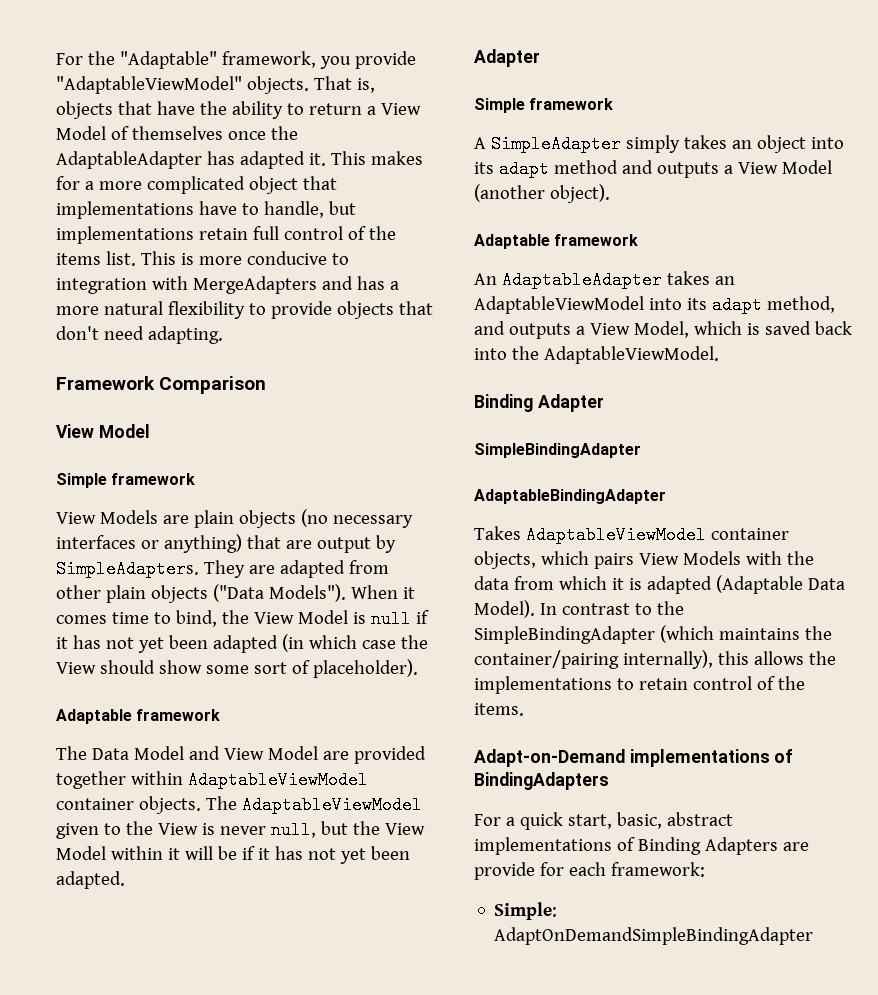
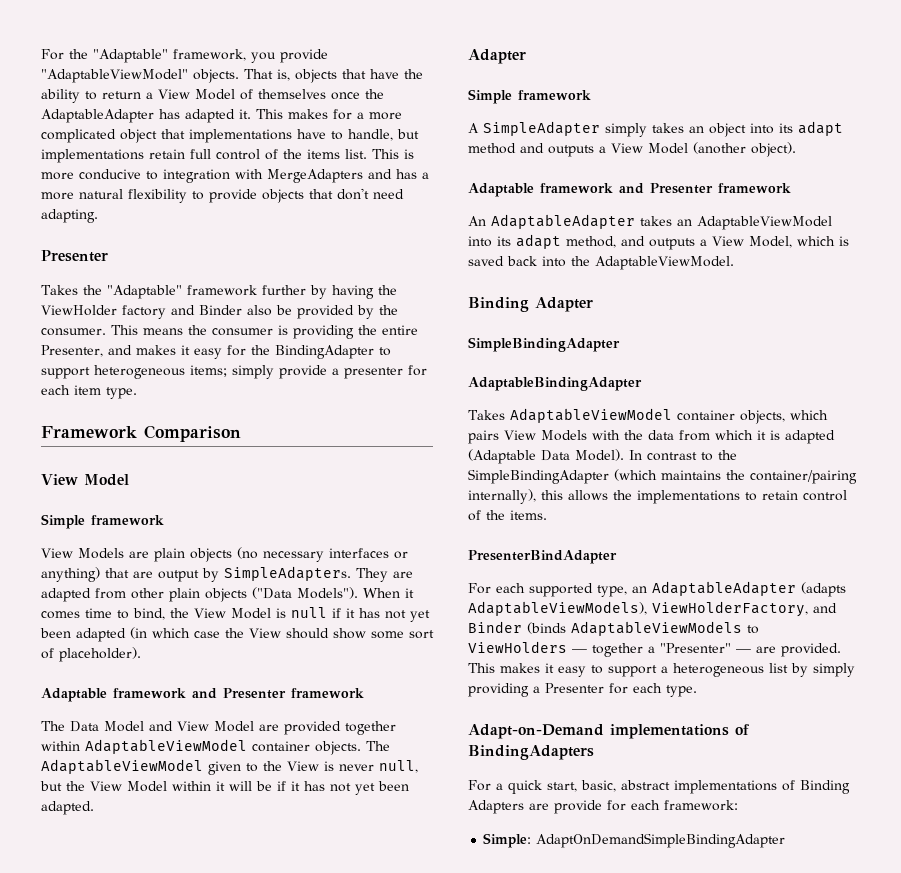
  This is more conducive to integration with MergeAdapters and has a more natural flexibility to provide objects that don't need adapting.
+ Presenter
+ Takes the "Adaptable" framework further by having the ViewHolder factory and Binder also be provided by the consumer. This means the consumer is providing the entire Presenter, and makes it easy for the BindingAdapter to support heterogeneous items; simply provide a presenter for each item type.
  When it comes time to bind, the View Model is null if it has not yet been adapted (in which case the View should show some sort of placeholder).
- Adaptable framework
+ Adaptable framework and Presenter framework
  A SimpleAdapter simply takes an object into its adapt method and outputs a View Model (another object).
- Adaptable framework
+ Adaptable framework and Presenter framework
+ PresenterBindAdapter
+ For each supported type, an AdaptableAdapter (adapts AdaptableViewModels), ViewHolderFactory, and Binder (binds AdaptableViewModels to ViewHolders — together a "Presenter" — are provided. This makes it easy to support a heterogeneous list by simply providing a Presenter for each type.

